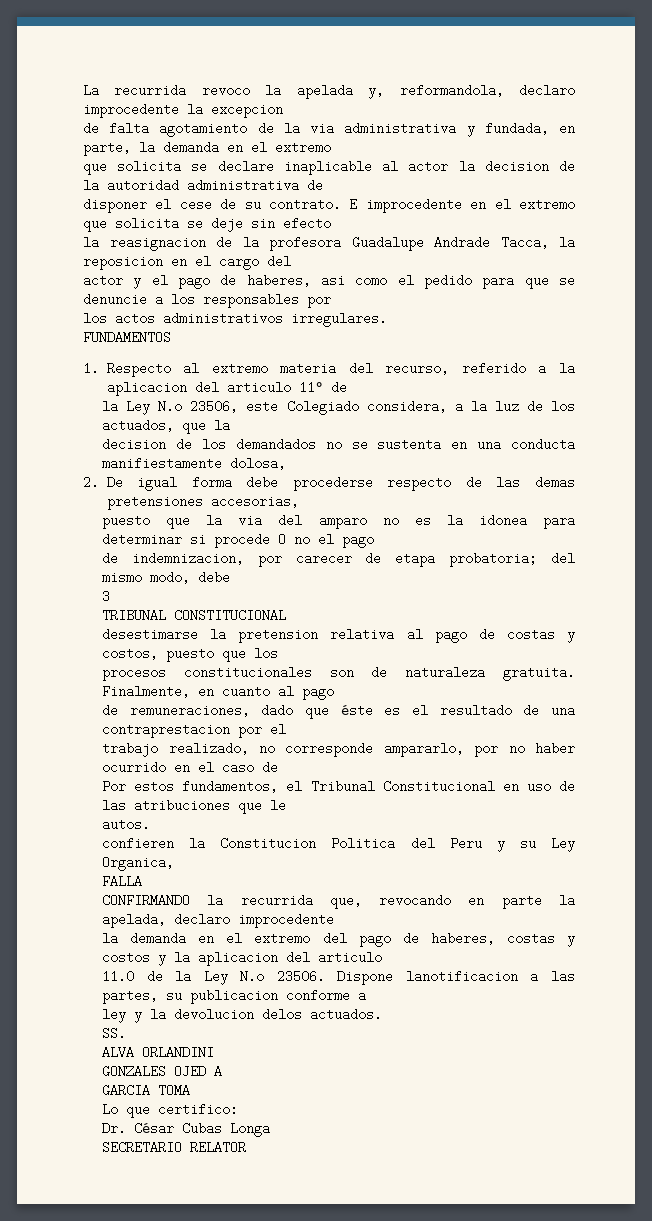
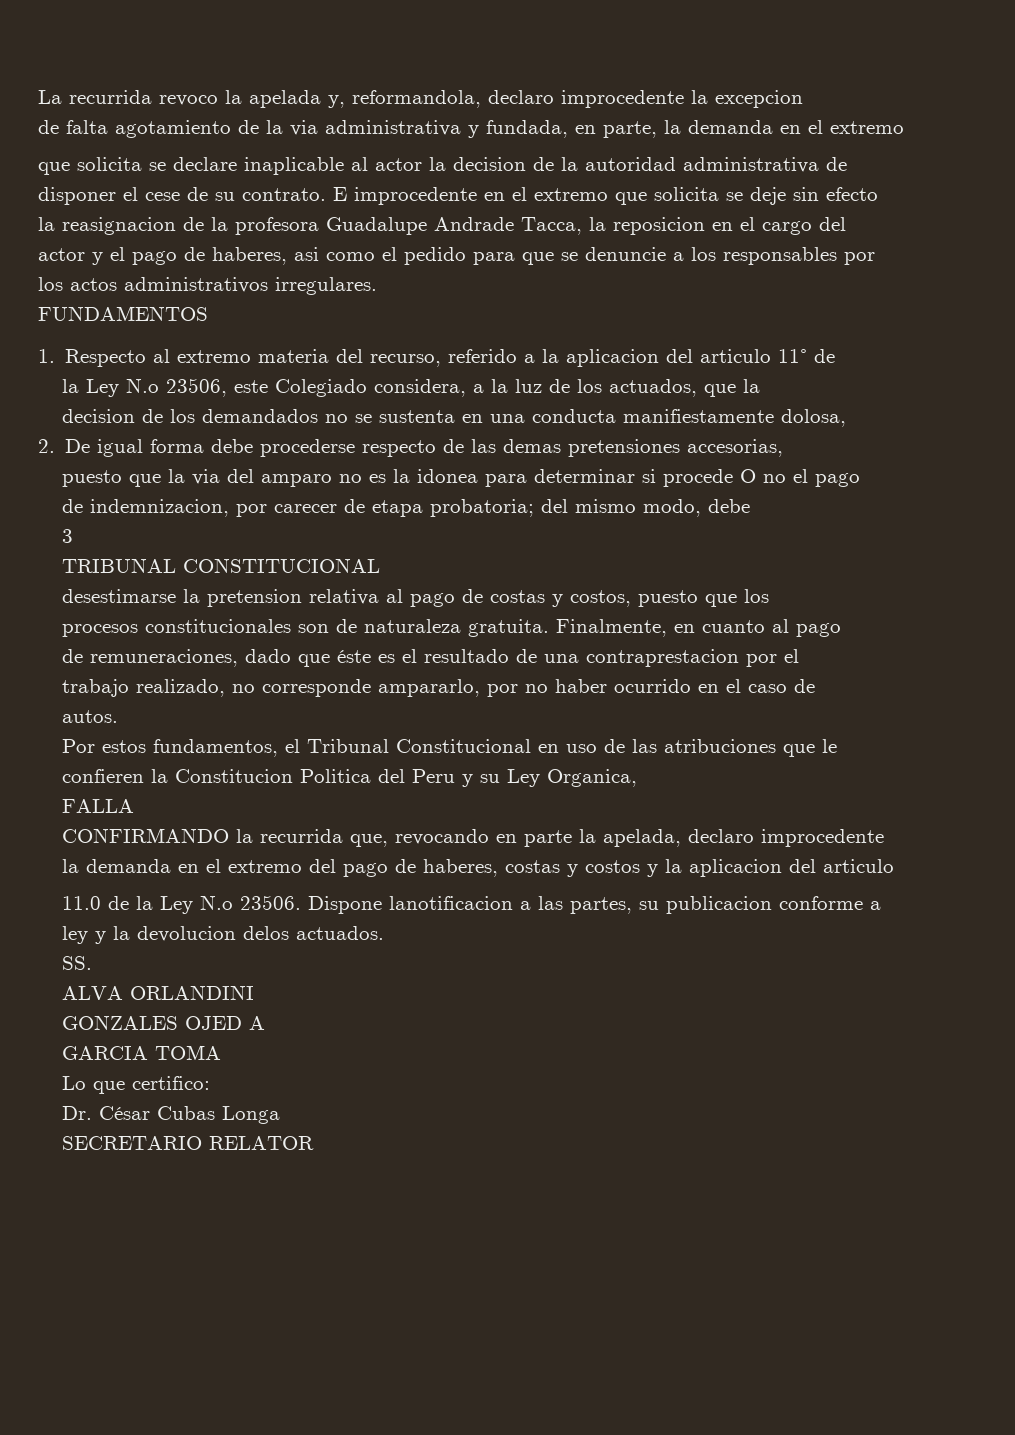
+ autos.
- autos.

